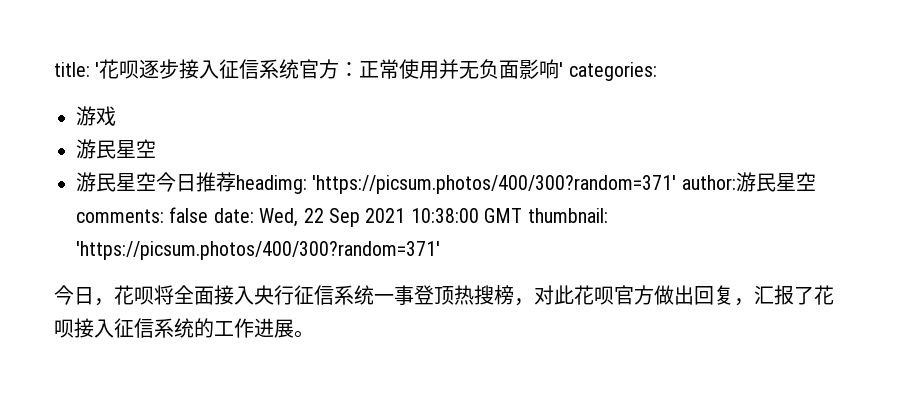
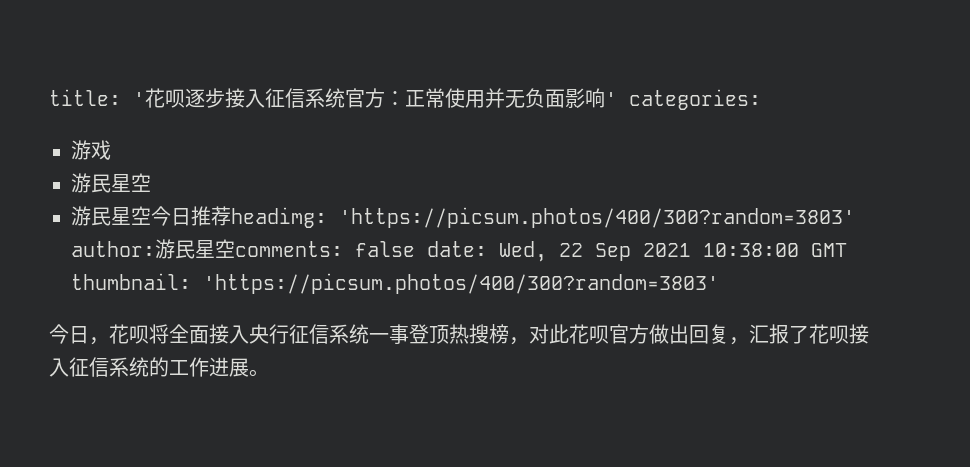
- 游民星空今日推荐headimg: 'https://picsum.photos/400/300?random=371' author:游民星空comments: false date: Wed, 22 Sep 2021 10:38:00 GMT thumbnail: 'https://picsum.photos/400/300?random=371'
+ 游民星空今日推荐headimg: 'https://picsum.photos/400/300?random=3803' author:游民星空comments: false date: Wed, 22 Sep 2021 10:38:00 GMT thumbnail: 'https://picsum.photos/400/300?random=3803'

